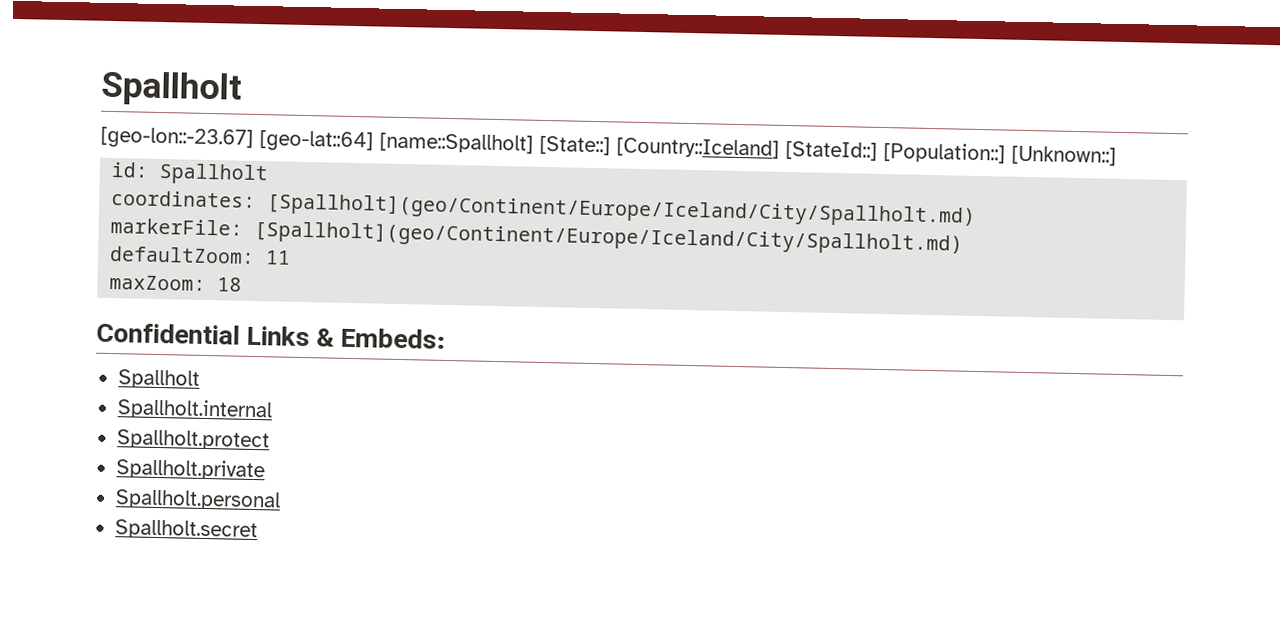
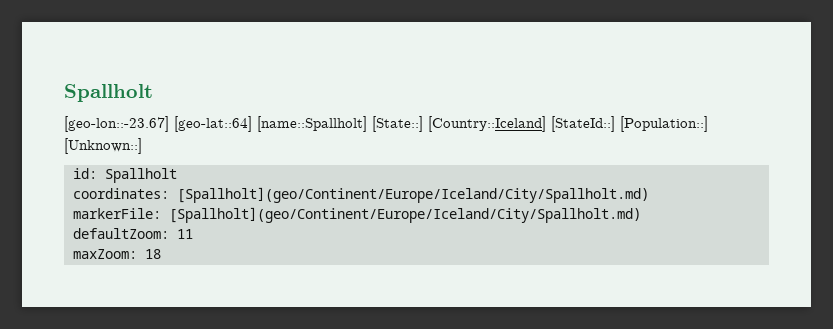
- Confidential Links & Embeds:
- Spallholt
- Spallholt.internal
- Spallholt.protect
- Spallholt.private
- Spallholt.personal
- Spallholt.secret

